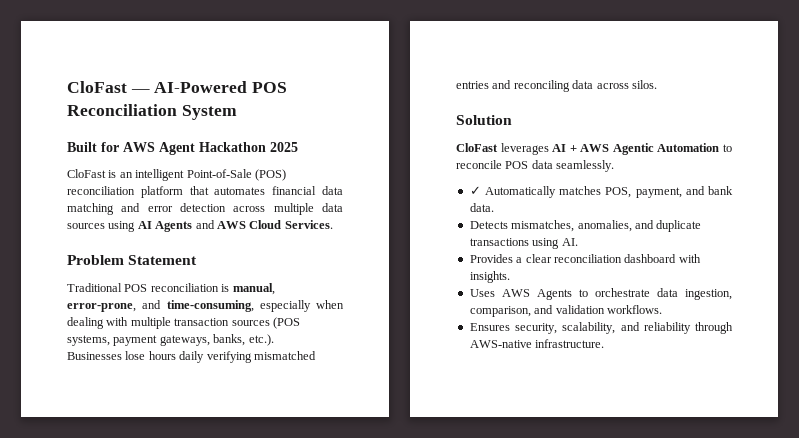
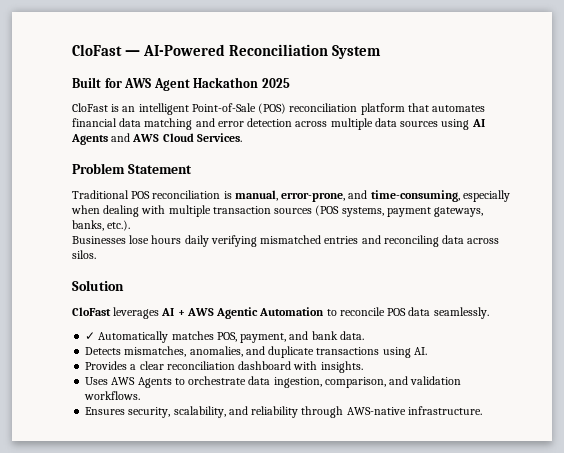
- CloFast — AI-Powered POS Reconciliation System
+ CloFast — AI-Powered Reconciliation System

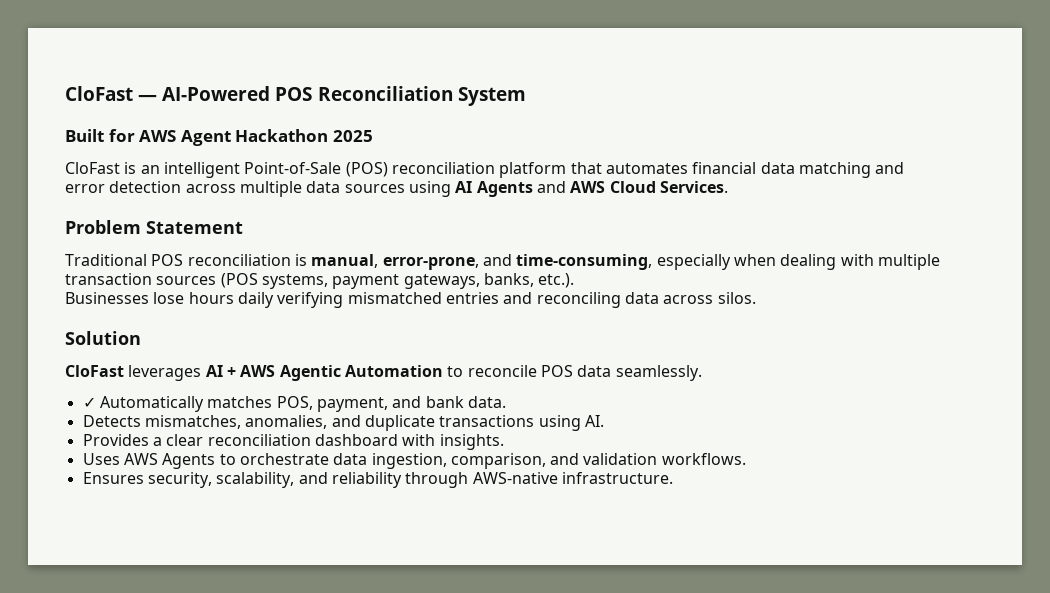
- CloFast — AI-Powered Reconciliation System
+ CloFast — AI-Powered POS Reconciliation System

